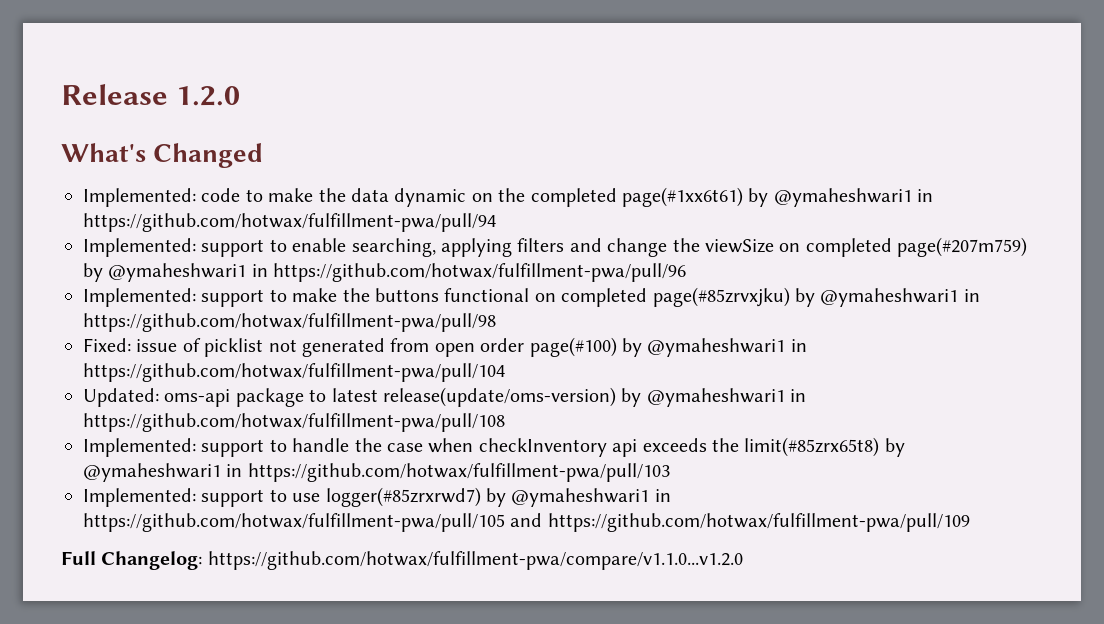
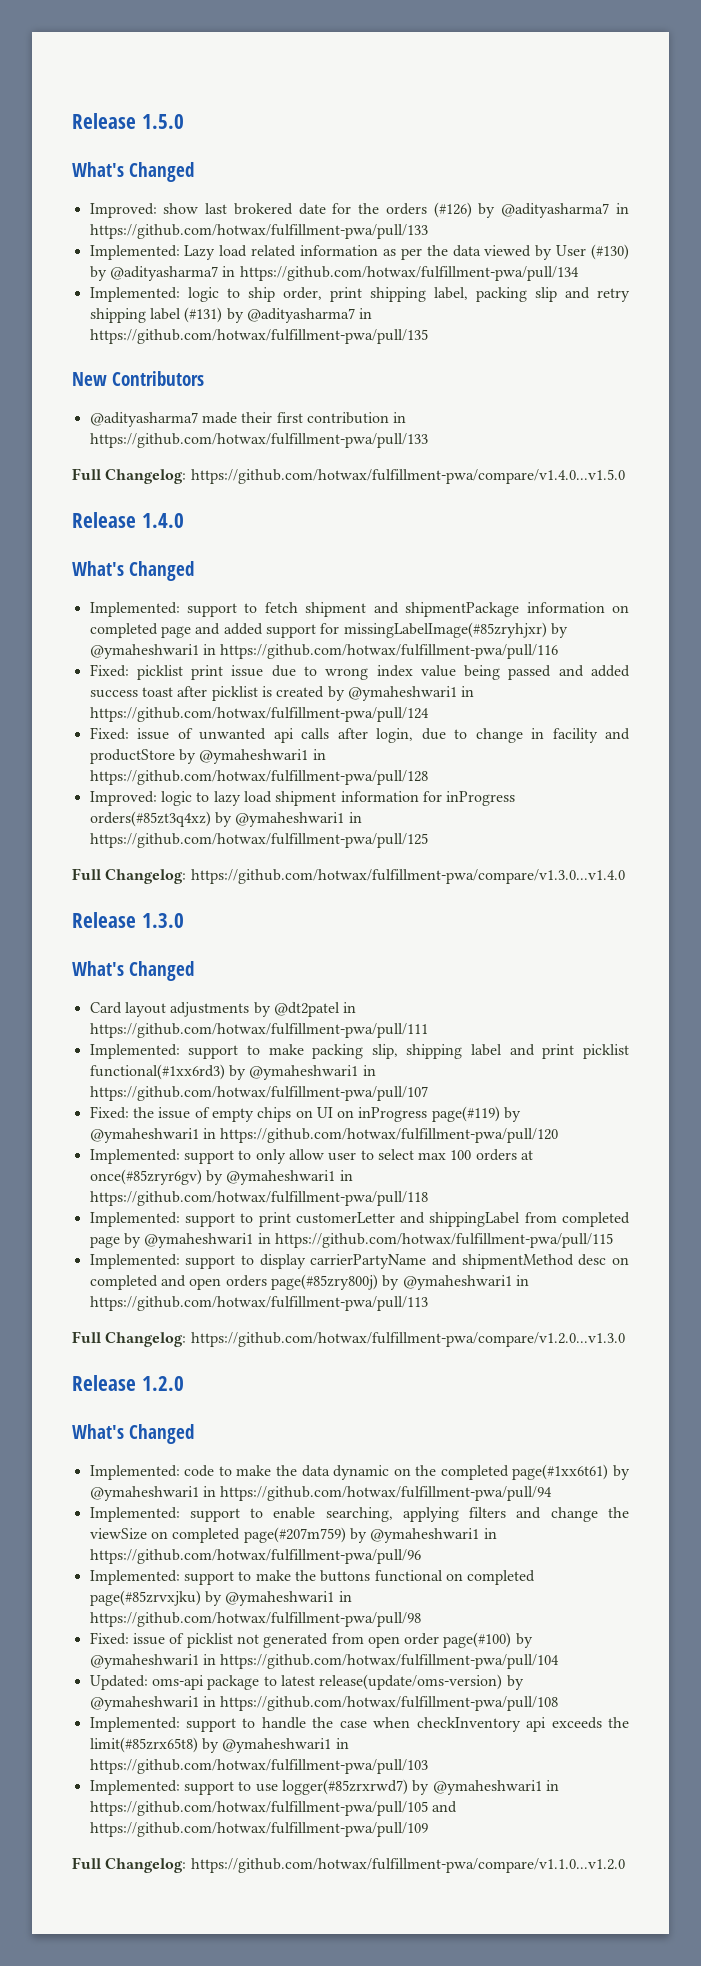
+ Release 1.5.0
+ What's Changed
+ Improved: show last brokered date for the orders (#126) by @adityasharma7 in https://github.com/hotwax/fulfillment-pwa/pull/133
+ Implemented: Lazy load related information as per the data viewed by User (#130) by @adityasharma7 in https://github.com/hotwax/fulfillment-pwa/pull/134
+ Implemented: logic to ship order, print shipping label, packing slip and retry shipping label (#131) by @adityasharma7 in https://github.com/hotwax/fulfillment-pwa/pull/135
+ New Contributors
+ @adityasharma7 made their first contribution in https://github.com/hotwax/fulfillment-pwa/pull/133
+ Full Changelog: https://github.com/hotwax/fulfillment-pwa/compare/v1.4.0...v1.5.0
+ Release 1.4.0
+ What's Changed
+ Implemented: support to fetch shipment and shipmentPackage information on completed page and added support for missingLabelImage(#85zryhjxr) by @ymaheshwari1 in https://github.com/hotwax/fulfillment-pwa/pull/116
+ Fixed: picklist print issue due to wrong index value being passed and added success toast after picklist is created by @ymaheshwari1 in https://github.com/hotwax/fulfillment-pwa/pull/124
+ Fixed: issue of unwanted api calls after login, due to change in facility and productStore by @ymaheshwari1 in https://github.com/hotwax/fulfillment-pwa/pull/128
+ Improved: logic to lazy load shipment information for inProgress orders(#85zt3q4xz) by @ymaheshwari1 in https://github.com/hotwax/fulfillment-pwa/pull/125
+ Full Changelog: https://github.com/hotwax/fulfillment-pwa/compare/v1.3.0...v1.4.0
+ Release 1.3.0
+ What's Changed
+ Card layout adjustments by @dt2patel in https://github.com/hotwax/fulfillment-pwa/pull/111
+ Implemented: support to make packing slip, shipping label and print picklist functional(#1xx6rd3) by @ymaheshwari1 in https://github.com/hotwax/fulfillment-pwa/pull/107
+ Fixed: the issue of empty chips on UI on inProgress page(#119) by @ymaheshwari1 in https://github.com/hotwax/fulfillment-pwa/pull/120
+ Implemented: support to only allow user to select max 100 orders at once(#85zryr6gv) by @ymaheshwari1 in https://github.com/hotwax/fulfillment-pwa/pull/118
+ Implemented: support to print customerLetter and shippingLabel from completed page by @ymaheshwari1 in https://github.com/hotwax/fulfillment-pwa/pull/115
+ Implemented: support to display carrierPartyName and shipmentMethod desc on completed and open orders page(#85zry800j) by @ymaheshwari1 in https://github.com/hotwax/fulfillment-pwa/pull/113
+ Full Changelog: https://github.com/hotwax/fulfillment-pwa/compare/v1.2.0...v1.3.0

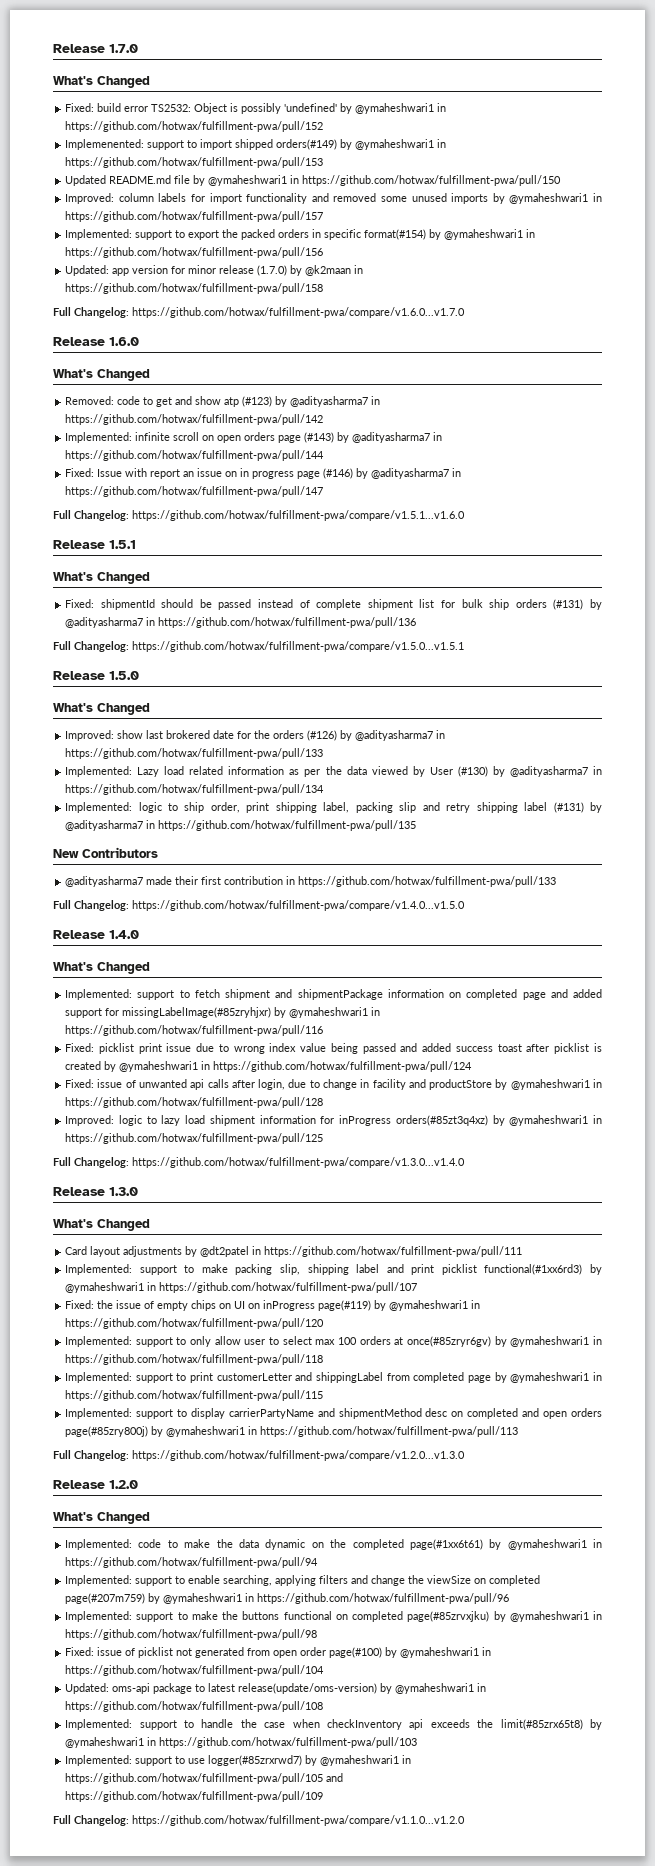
+ Release 1.7.0
+ What's Changed
+ Fixed: build error TS2532: Object is possibly 'undefined' by @ymaheshwari1 in https://github.com/hotwax/fulfillment-pwa/pull/152
+ Implemenented: support to import shipped orders(#149) by @ymaheshwari1 in https://github.com/hotwax/fulfillment-pwa/pull/153
+ Updated README.md file by @ymaheshwari1 in https://github.com/hotwax/fulfillment-pwa/pull/150
+ Improved: column labels for import functionality and removed some unused imports by @ymaheshwari1 in https://github.com/hotwax/fulfillment-pwa/pull/157
+ Implemented: support to export the packed orders in specific format(#154) by @ymaheshwari1 in https://github.com/hotwax/fulfillment-pwa/pull/156
+ Updated: app version for minor release (1.7.0) by @k2maan in https://github.com/hotwax/fulfillment-pwa/pull/158
+ Full Changelog: https://github.com/hotwax/fulfillment-pwa/compare/v1.6.0...v1.7.0
+ Release 1.6.0
+ What's Changed
+ Removed: code to get and show atp (#123) by @adityasharma7 in https://github.com/hotwax/fulfillment-pwa/pull/142
+ Implemented: infinite scroll on open orders page (#143) by @adityasharma7 in https://github.com/hotwax/fulfillment-pwa/pull/144
+ Fixed: Issue with report an issue on in progress page (#146) by @adityasharma7 in https://github.com/hotwax/fulfillment-pwa/pull/147
+ Full Changelog: https://github.com/hotwax/fulfillment-pwa/compare/v1.5.1...v1.6.0
+ Release 1.5.1
+ What's Changed
+ Fixed: shipmentId should be passed instead of complete shipment list for bulk ship orders (#131) by @adityasharma7 in https://github.com/hotwax/fulfillment-pwa/pull/136
+ Full Changelog: https://github.com/hotwax/fulfillment-pwa/compare/v1.5.0...v1.5.1

